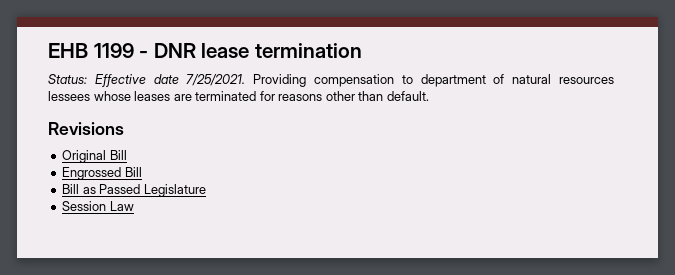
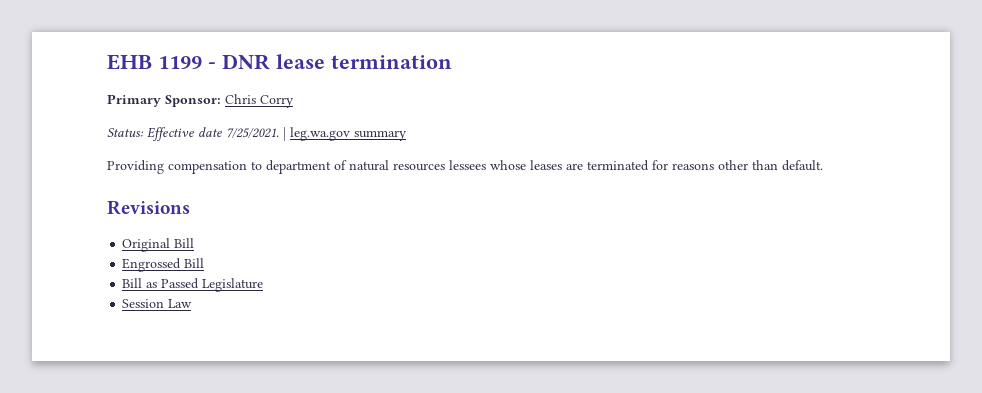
+ Primary Sponsor: Chris Corry
- Status: Effective date 7/25/2021. Providing compensation to department of natural resources lessees whose leases are terminated for reasons other than default.
+ Status: Effective date 7/25/2021. | leg.wa.gov summary
+ Providing compensation to department of natural resources lessees whose leases are terminated for reasons other than default.

